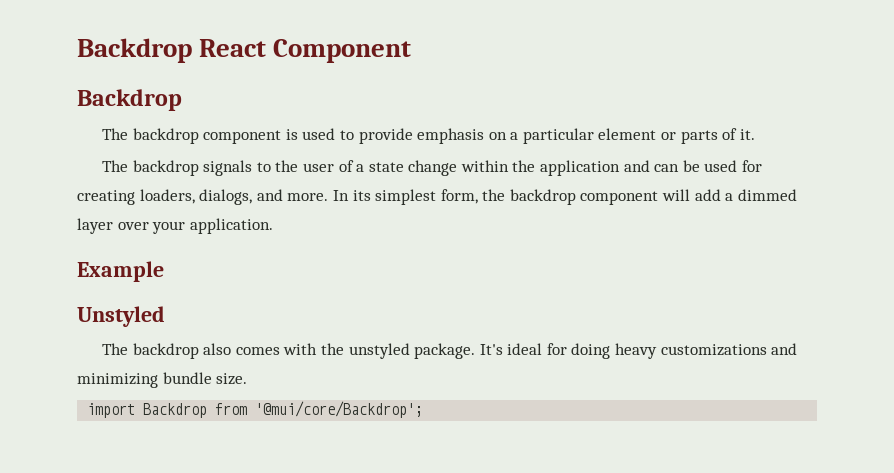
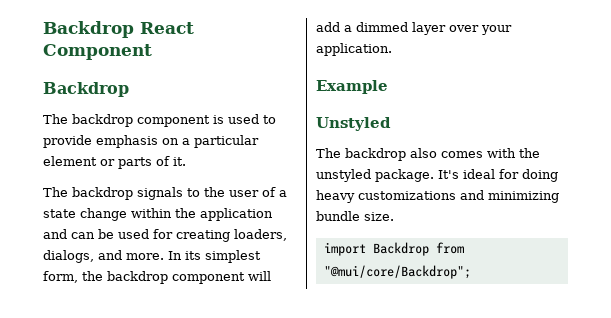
- import Backdrop from '@mui/core/Backdrop';
+ import Backdrop from "@mui/core/Backdrop";

